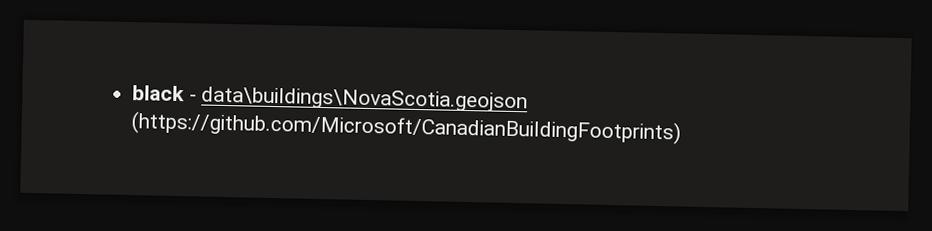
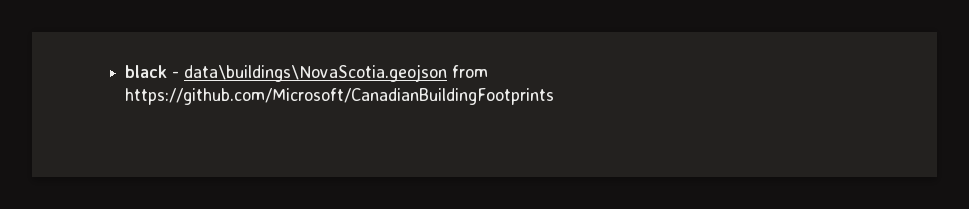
- black - data\buildings\NovaScotia.geojson (https://github.com/Microsoft/CanadianBuildingFootprints)
+ black - data\buildings\NovaScotia.geojson from https://github.com/Microsoft/CanadianBuildingFootprints

